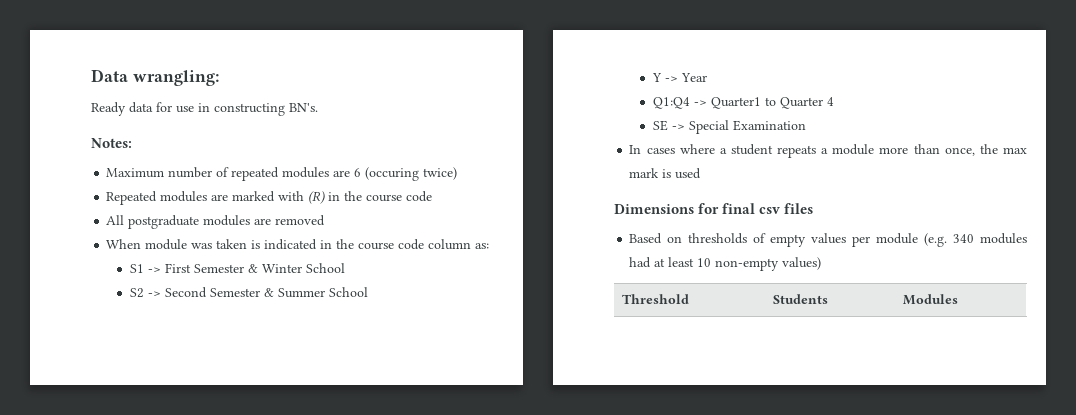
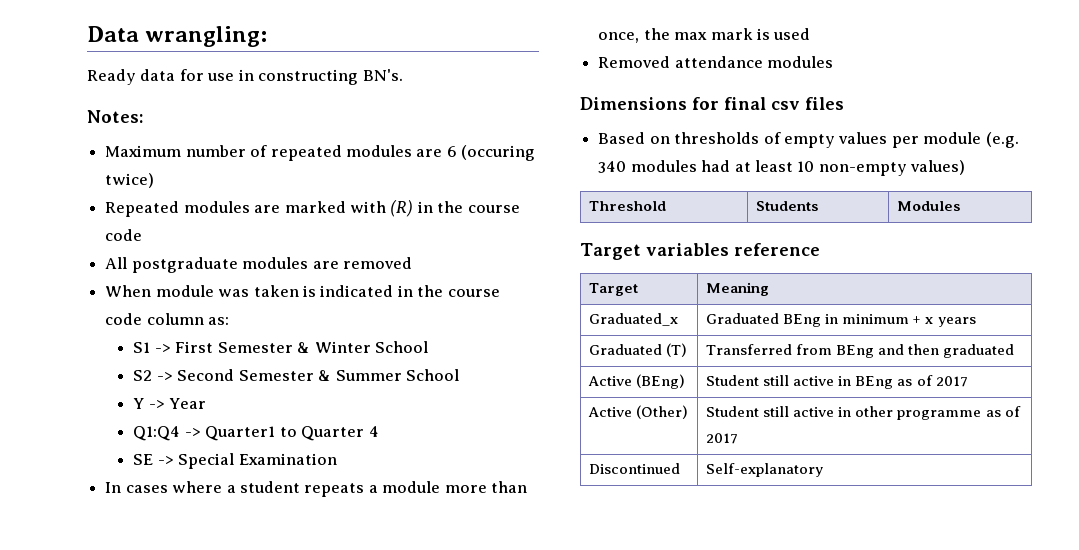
+ Removed attendance modules
+ Target variables reference
+ Target | Meaning
+ Graduated_x | Graduated BEng in minimum + x years
+ Graduated (T) | Transferred from BEng and then graduated
+ Active (BEng) | Student still active in BEng as of 2017
+ Active (Other) | Student still active in other programme as of 2017
+ Discontinued | Self-explanatory

